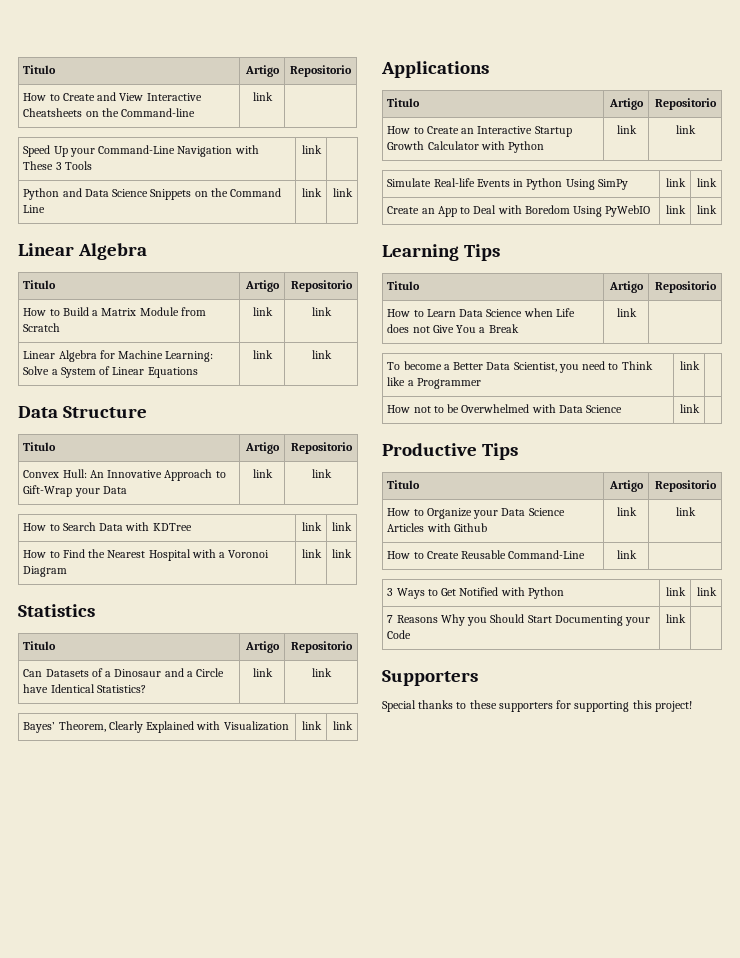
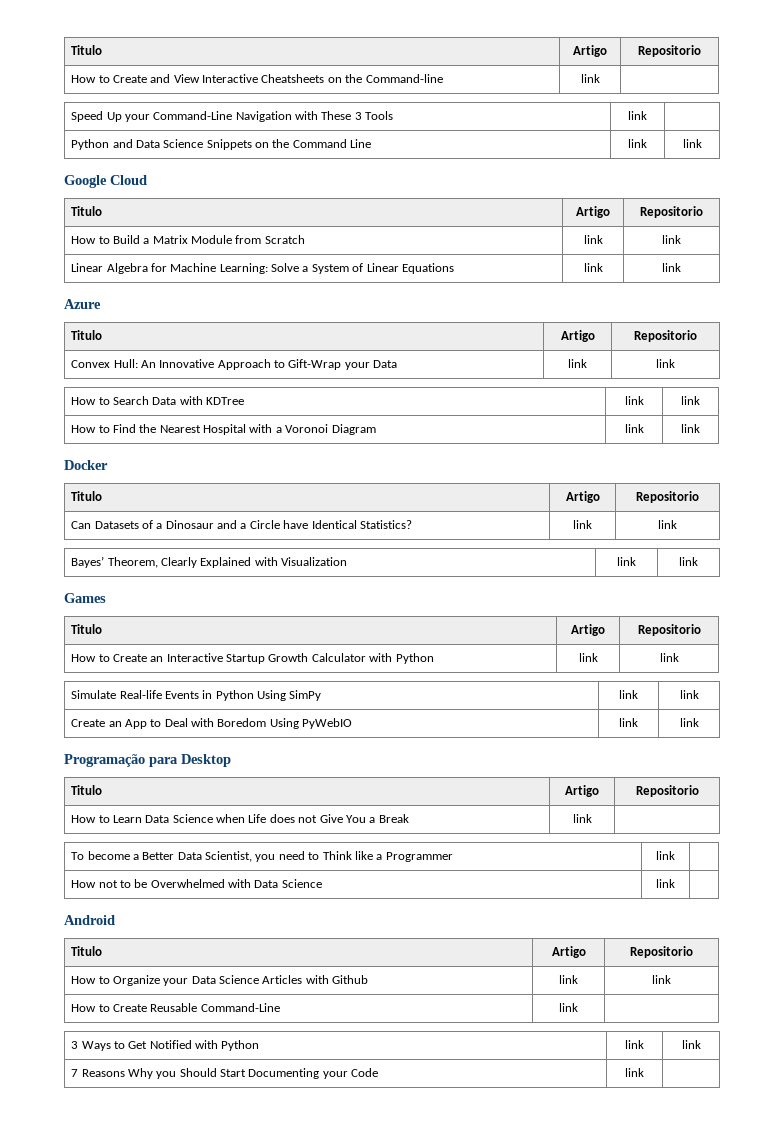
  Python and Data Science Snippets on the Command Line | link | link
- Linear Algebra
+ Google Cloud
- Data Structure
+ Azure
- Statistics
+ Docker
- Applications
+ Games
- Learning Tips
+ Programação para Desktop
- Productive Tips
+ Android
- Supporters
- Special thanks to these supporters for supporting this project!

